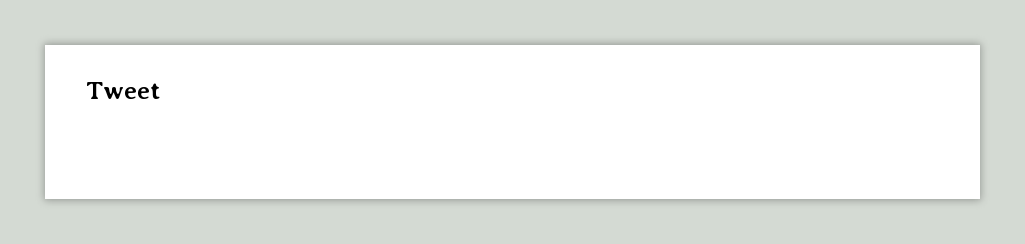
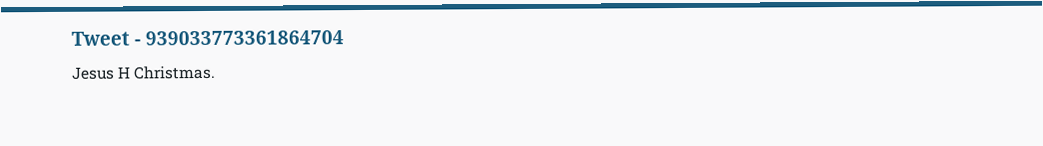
- Tweet
+ Tweet - 939033773361864704
+ Jesus H Christmas.

